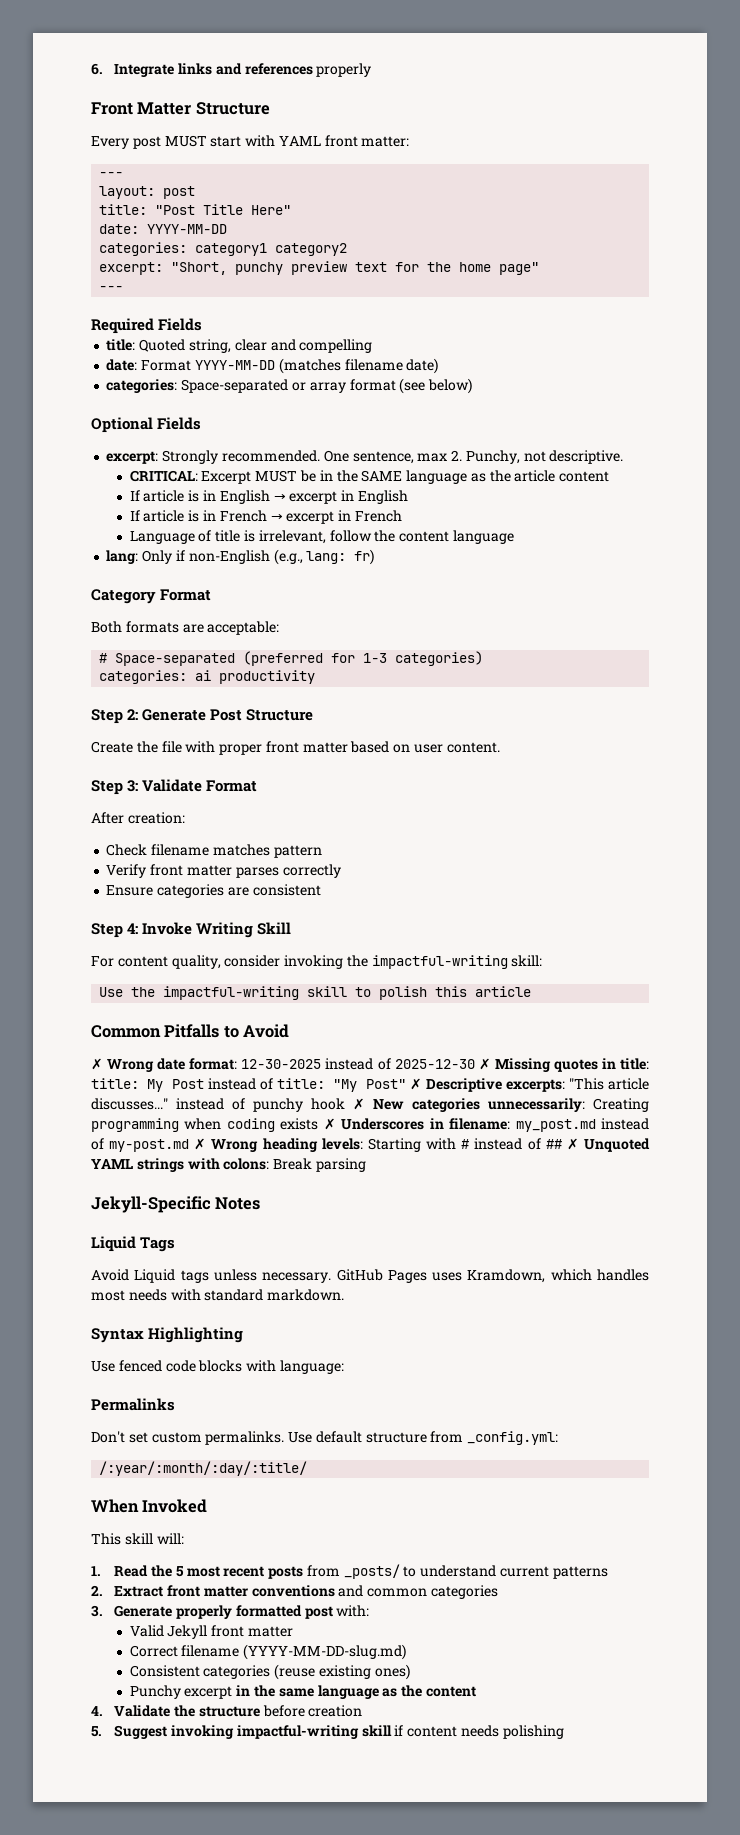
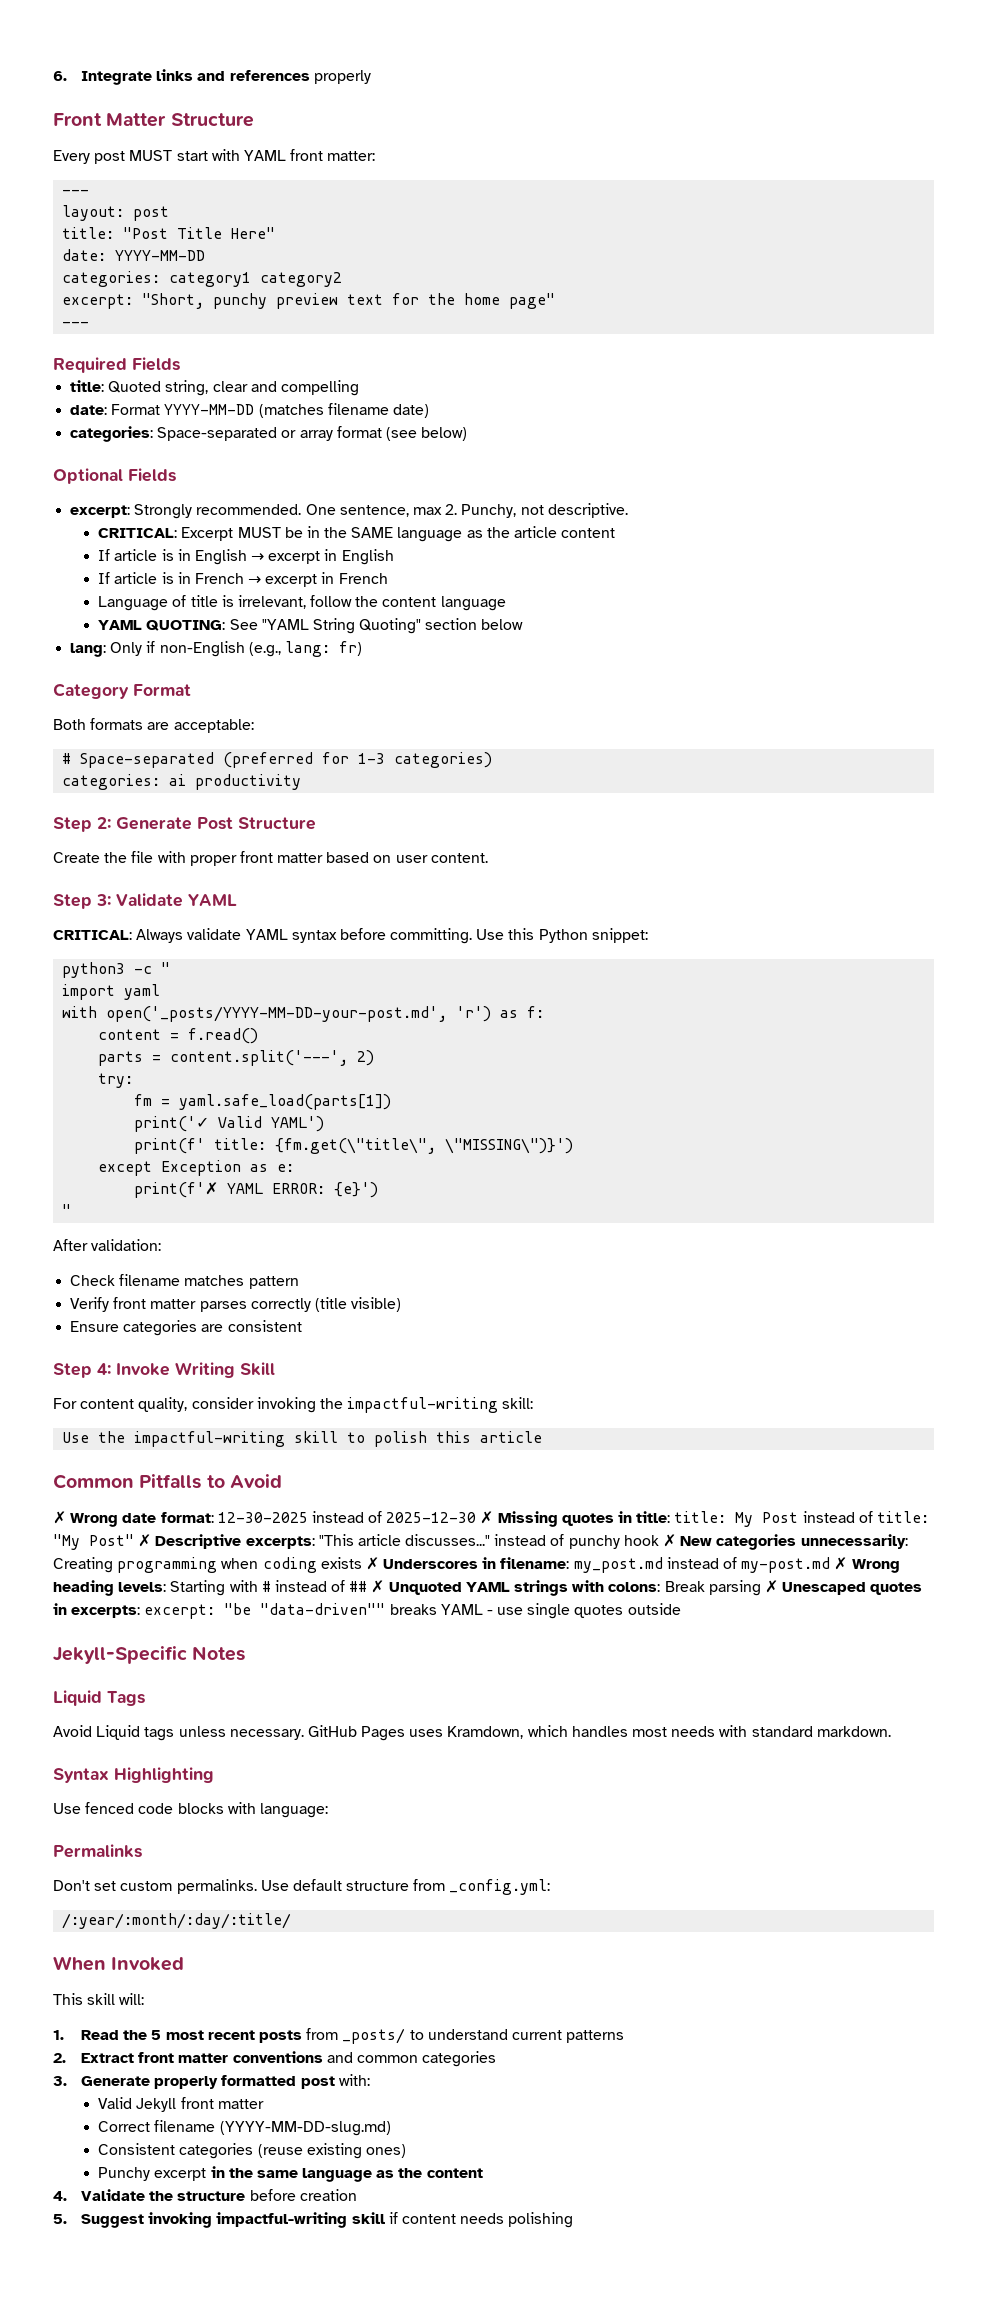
+ YAML QUOTING: See "YAML String Quoting" section below
- Step 3: Validate Format
+ Step 3: Validate YAML
+ CRITICAL: Always validate YAML syntax before committing. Use this Python snippet:
+ python3 -c "
+ import yaml
+ with open('_posts/YYYY-MM-DD-your-post.md', 'r') as f:
+ content = f.read()
+ parts = content.split('---', 2)
+ try:
+ fm = yaml.safe_load(parts[1])
+ print('✓ Valid YAML')
+ print(f' title: {fm.get(\"title\", \"MISSING\")}')
+ except Exception as e:
+ print(f'✗ YAML ERROR: {e}')
+ "
- After creation:
+ After validation:
- Verify front matter parses correctly
+ Verify front matter parses correctly (title visible)
- Break parsing
+ Break parsing ✗ Unescaped quotes in excerpts: excerpt: "be "data-driven"" breaks YAML - use single quotes outside

